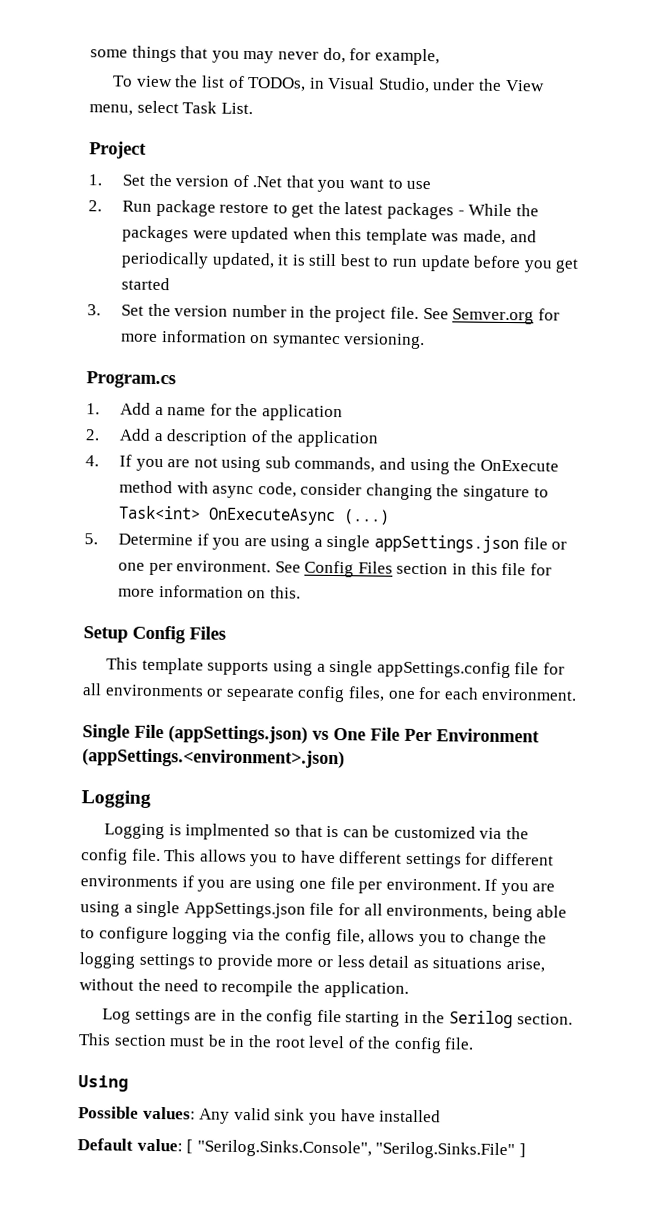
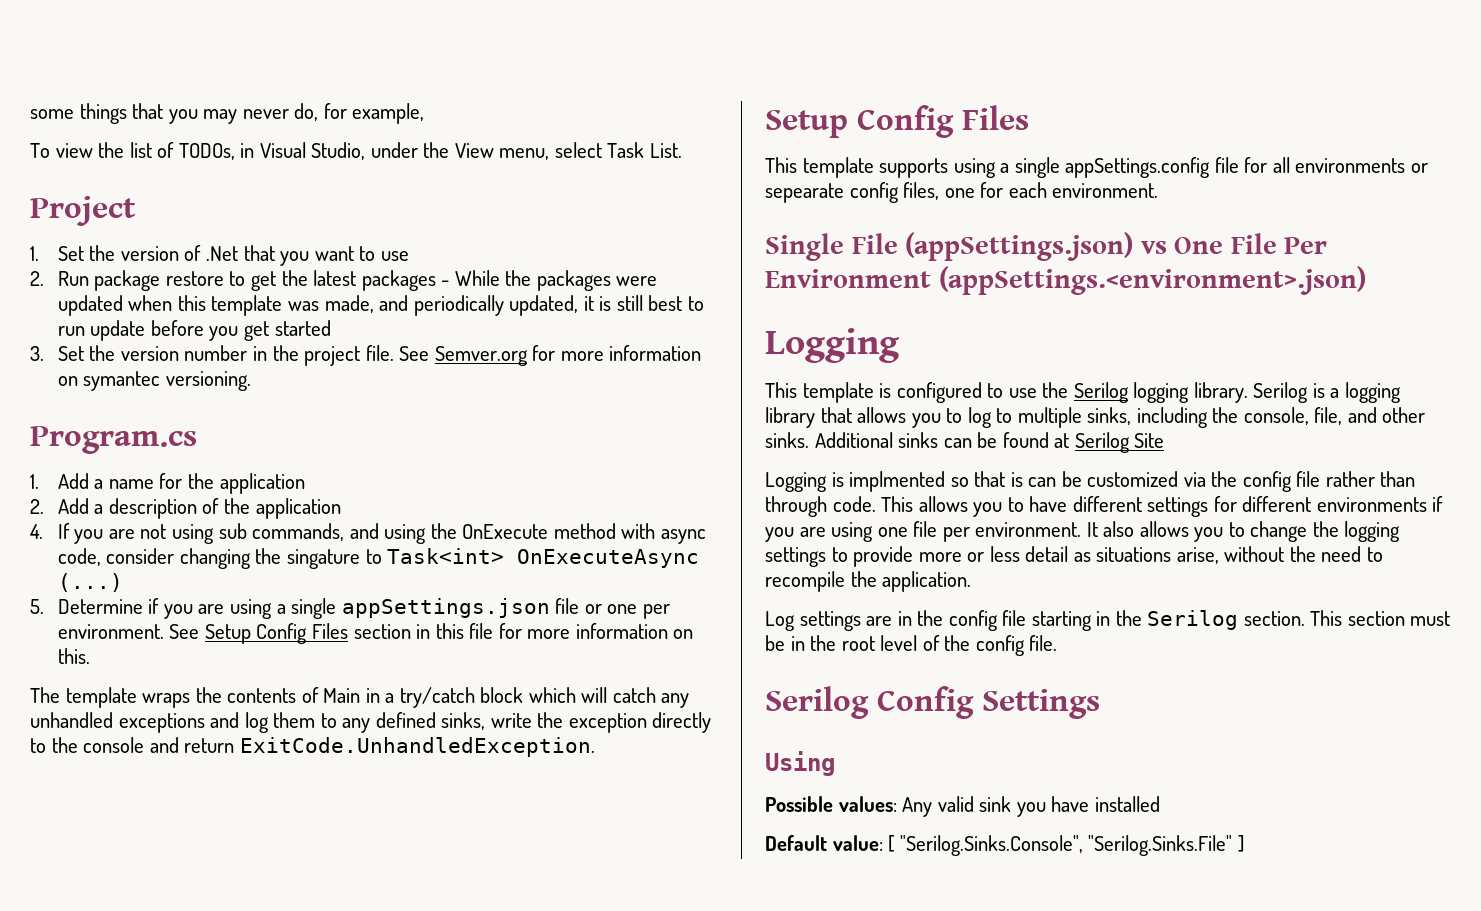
- See Config Files section in this file for more information on this.
+ See Setup Config Files section in this file for more information on this.
+ The template wraps the contents of Main in a try/catch block which will catch any unhandled exceptions and log them to any defined sinks, write the exception directly to the console and return ExitCode.UnhandledException.
+ This template is configured to use the Serilog logging library. Serilog is a logging library that allows you to log to multiple sinks, including the console, file, and other sinks. Additional sinks can be found at Serilog Site
- Logging is implmented so that is can be customized via the config file.
+ Logging is implmented so that is can be customized via the config file rather than through code.
- If you are using a single AppSettings.json file for all environments, being able to configure logging via the config file, allows you to change the logging settings to provide more or less detail as situations arise, without the need to recompile the application.
+ It also allows you to change the logging settings to provide more or less detail as situations arise, without the need to recompile the application.
+ Serilog Config Settings

